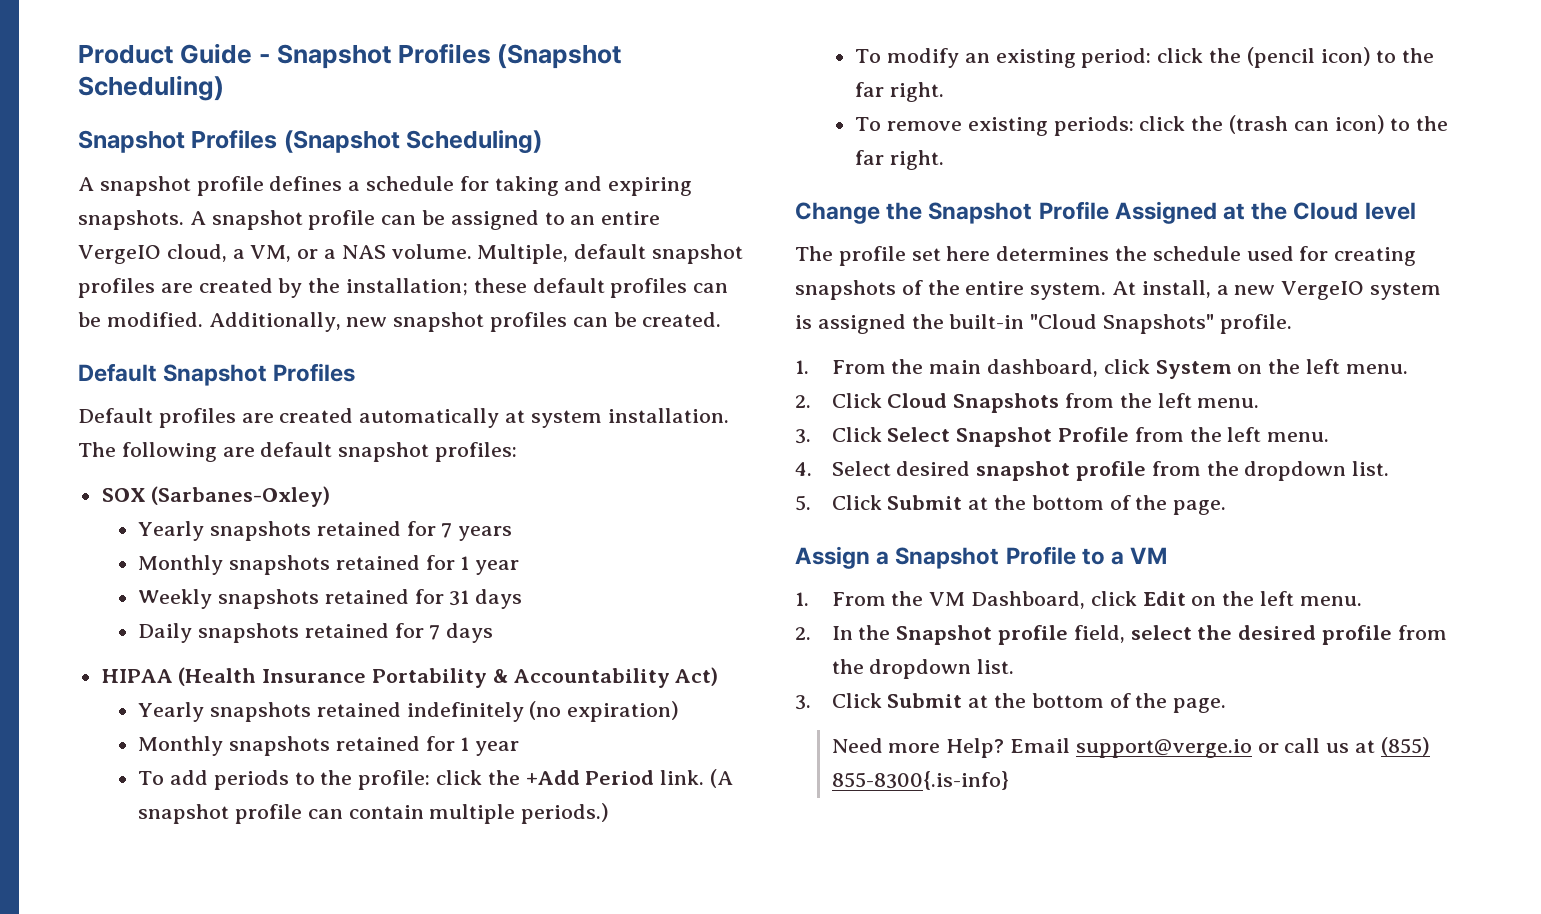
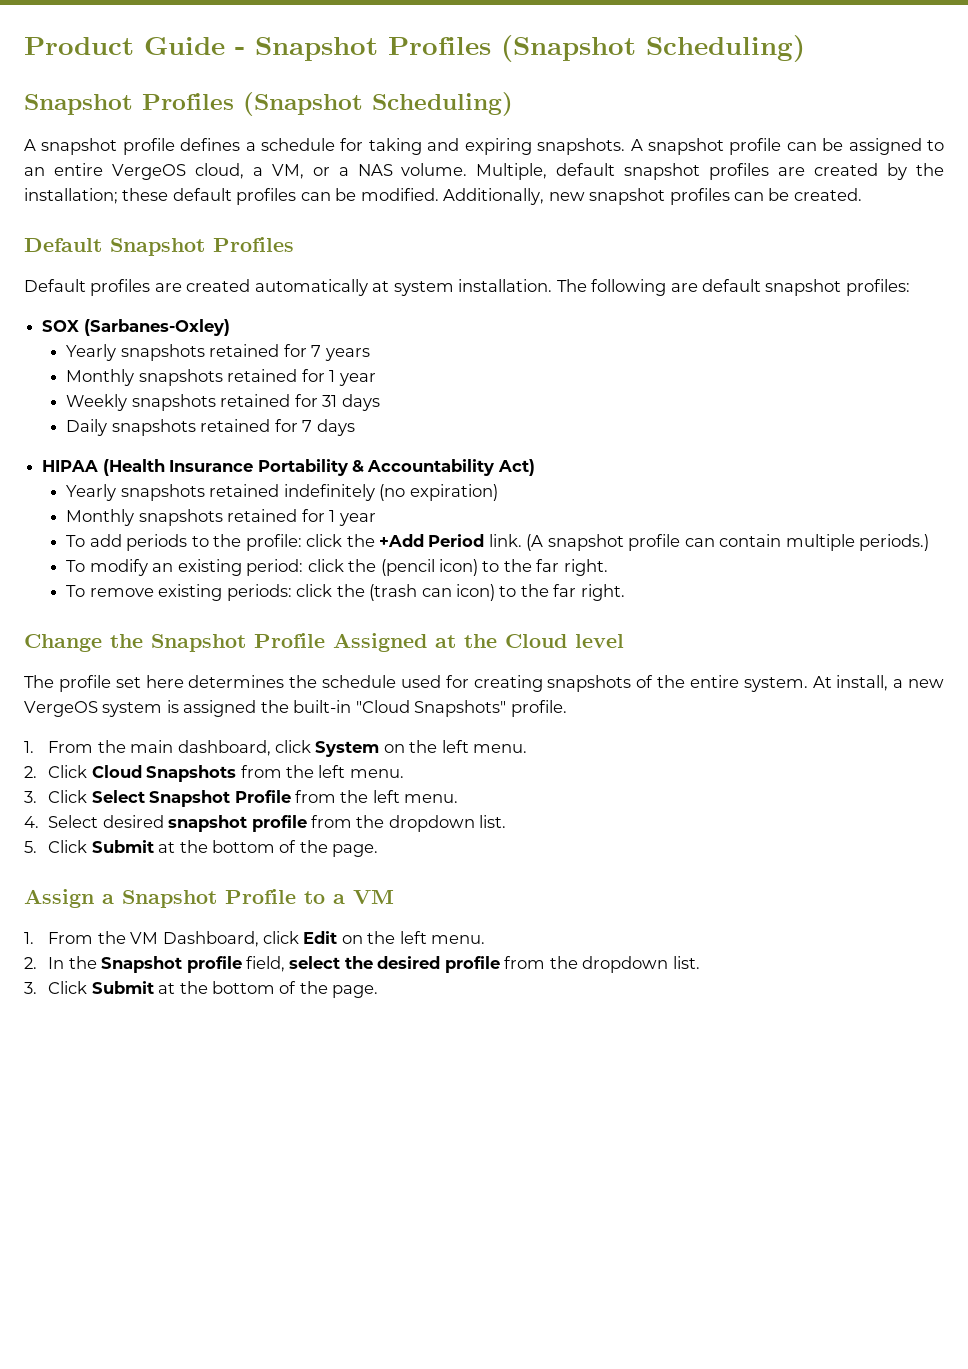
- A snapshot profile can be assigned to an entire VergeIO cloud, a VM, or a NAS volume.
+ A snapshot profile can be assigned to an entire VergeOS cloud, a VM, or a NAS volume.
- At install, a new VergeIO system is assigned the built-in "Cloud Snapshots" profile.
+ At install, a new VergeOS system is assigned the built-in "Cloud Snapshots" profile.
- Need more Help? Email support@verge.io or call us at (855) 855-8300{.is-info}

